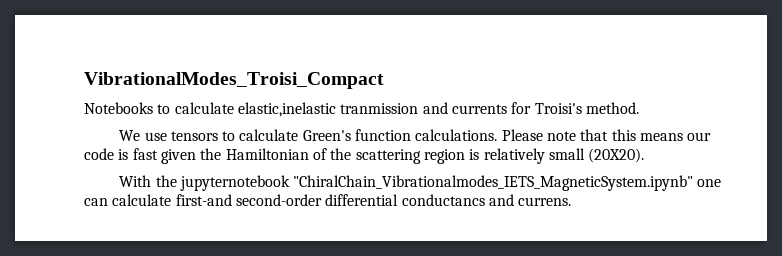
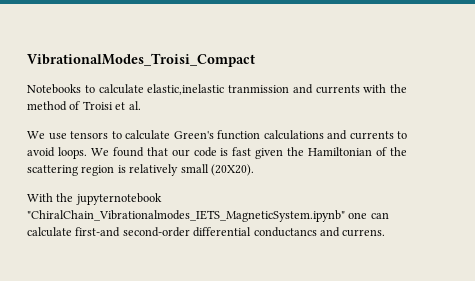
- Notebooks to calculate elastic,inelastic tranmission and currents for Troisi's method.
+ Notebooks to calculate elastic,inelastic tranmission and currents with the method of Troisi et al.
- We use tensors to calculate Green's function calculations. Please note that this means our code is fast given the Hamiltonian of the scattering region is relatively small (20X20).
+ We use tensors to calculate Green's function calculations and currents to avoid loops. We found that our code is fast given the Hamiltonian of the scattering region is relatively small (20X20).

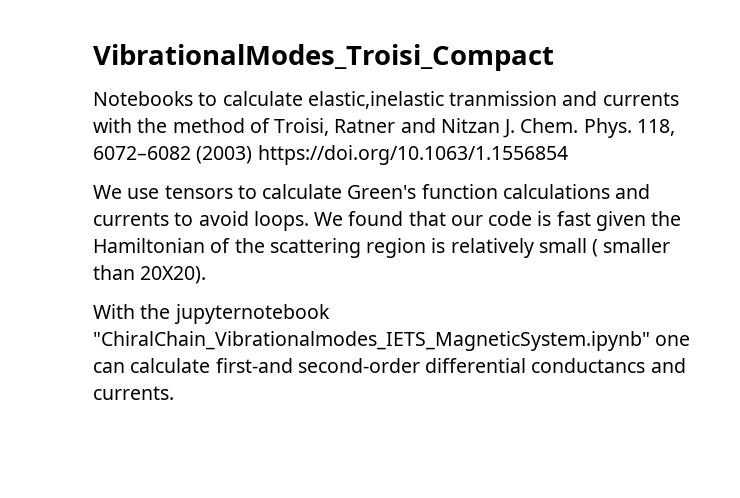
- Notebooks to calculate elastic,inelastic tranmission and currents with the method of Troisi et al.
+ Notebooks to calculate elastic,inelastic tranmission and currents with the method of Troisi, Ratner and Nitzan J. Chem. Phys. 118, 6072–6082 (2003) https://doi.org/10.1063/1.1556854
- We found that our code is fast given the Hamiltonian of the scattering region is relatively small (20X20).
+ We found that our code is fast given the Hamiltonian of the scattering region is relatively small ( smaller than 20X20).
- With the jupyternotebook "ChiralChain_Vibrationalmodes_IETS_MagneticSystem.ipynb" one can calculate first-and second-order differential conductancs and currens.
+ With the jupyternotebook "ChiralChain_Vibrationalmodes_IETS_MagneticSystem.ipynb" one can calculate first-and second-order differential conductancs and currents.

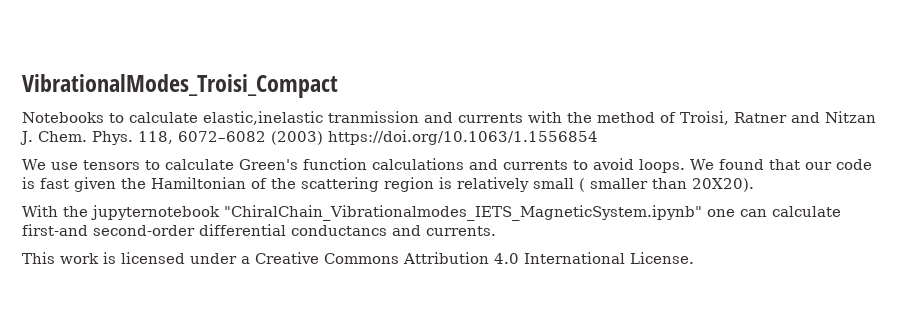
+ This work is licensed under a Creative Commons Attribution 4.0 International License.

